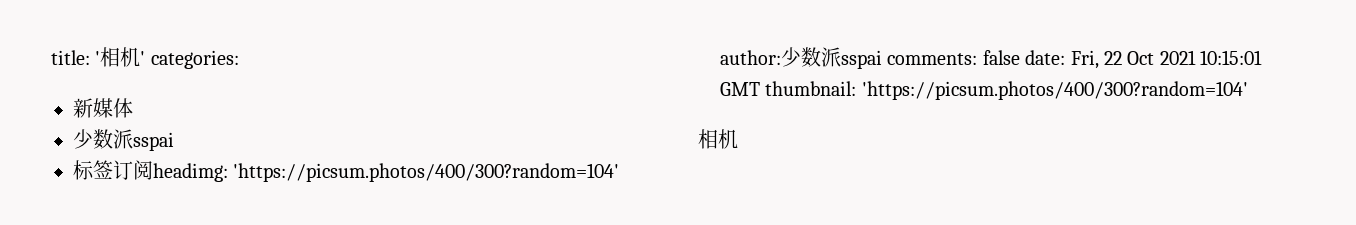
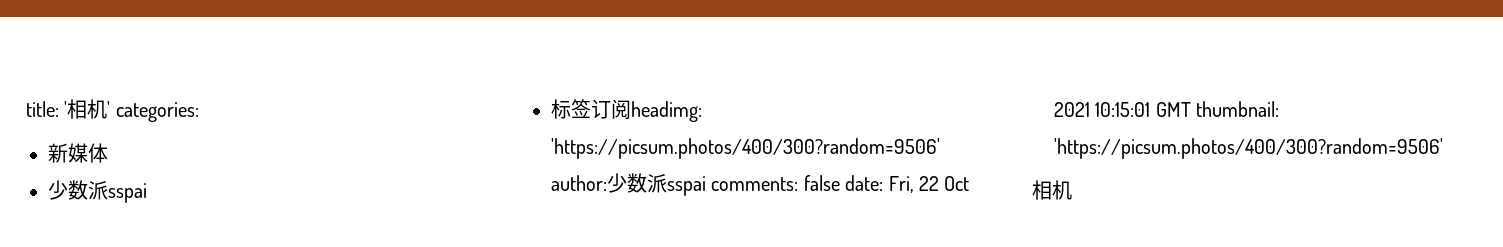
- 标签订阅headimg: 'https://picsum.photos/400/300?random=104' author:少数派sspai comments: false date: Fri, 22 Oct 2021 10:15:01 GMT thumbnail: 'https://picsum.photos/400/300?random=104'
+ 标签订阅headimg: 'https://picsum.photos/400/300?random=9506' author:少数派sspai comments: false date: Fri, 22 Oct 2021 10:15:01 GMT thumbnail: 'https://picsum.photos/400/300?random=9506'

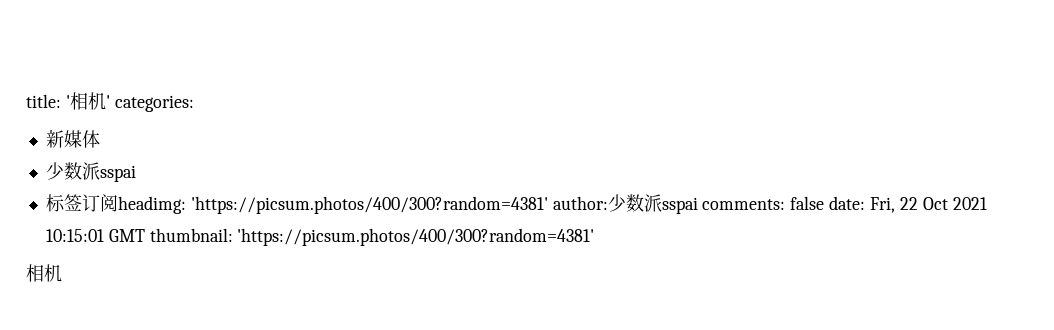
- 标签订阅headimg: 'https://picsum.photos/400/300?random=9506' author:少数派sspai comments: false date: Fri, 22 Oct 2021 10:15:01 GMT thumbnail: 'https://picsum.photos/400/300?random=9506'
+ 标签订阅headimg: 'https://picsum.photos/400/300?random=4381' author:少数派sspai comments: false date: Fri, 22 Oct 2021 10:15:01 GMT thumbnail: 'https://picsum.photos/400/300?random=4381'

